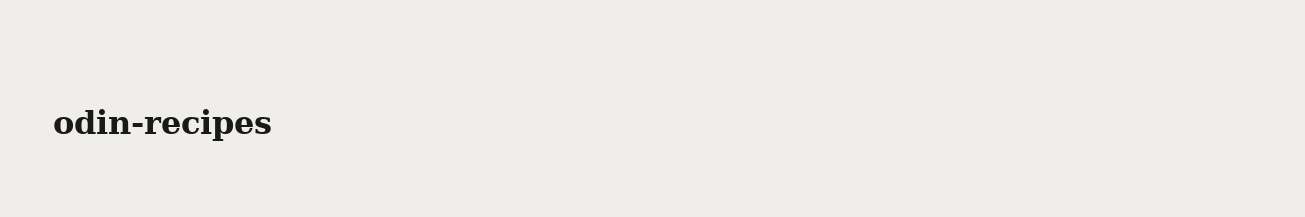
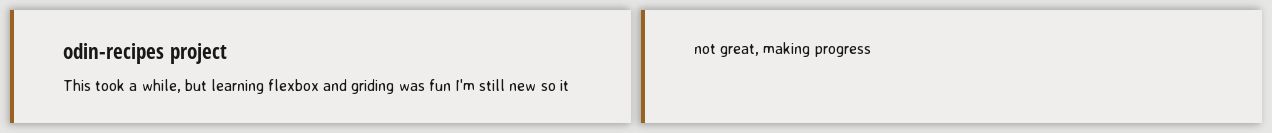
- odin-recipes
+ odin-recipes project
+ This took a while, but learning flexbox and griding was fun I'm still new so it not great, making progress

